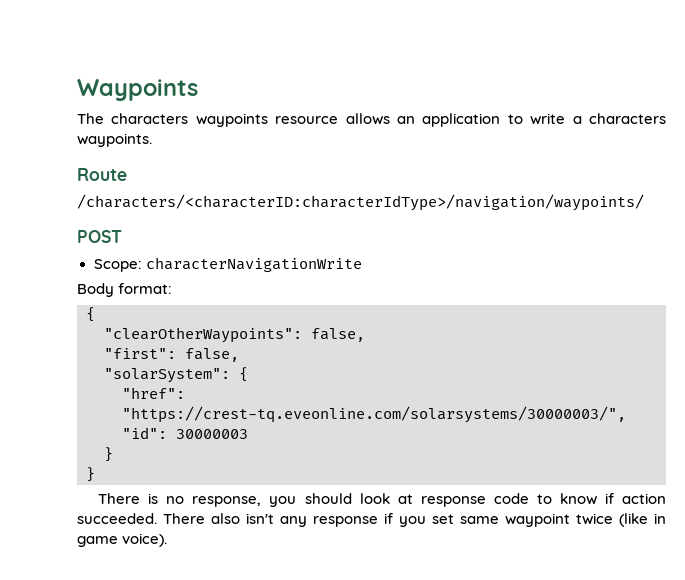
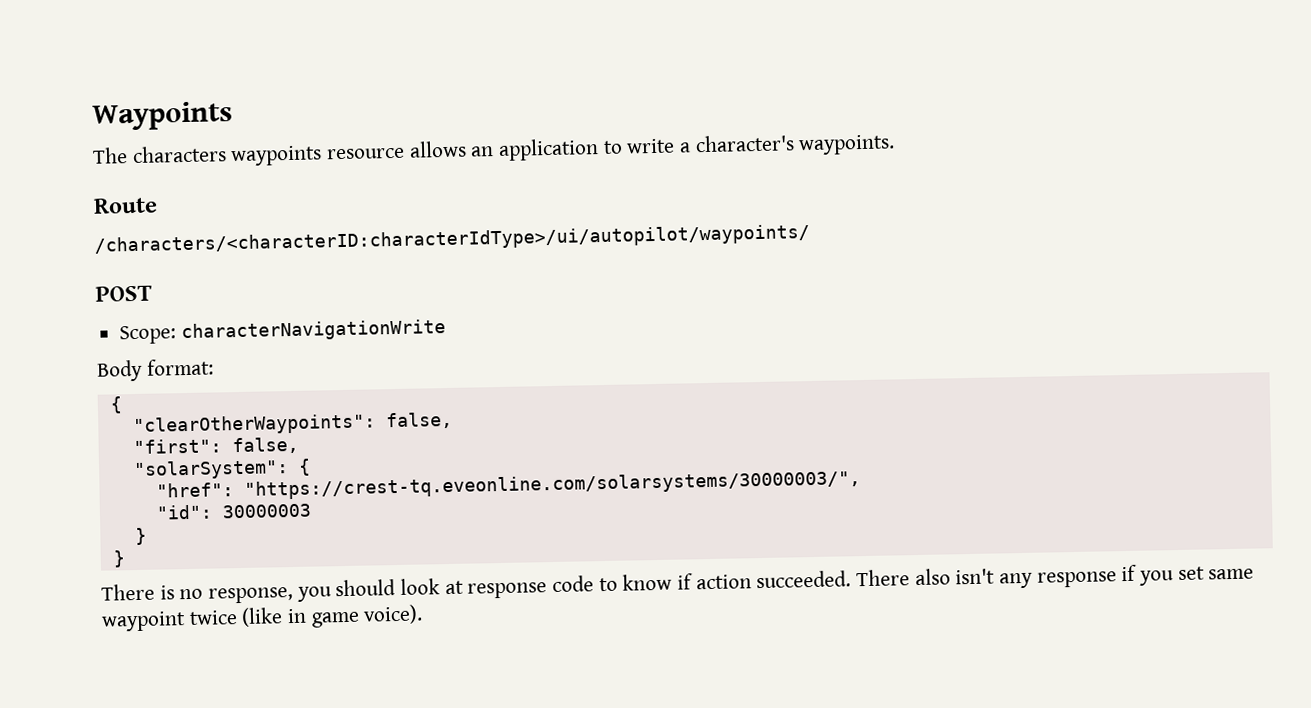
- The characters waypoints resource allows an application to write a characters waypoints.
+ The characters waypoints resource allows an application to write a character's waypoints.
- /characters/<characterID:characterIdType>/navigation/waypoints/
+ /characters/<characterID:characterIdType>/ui/autopilot/waypoints/

